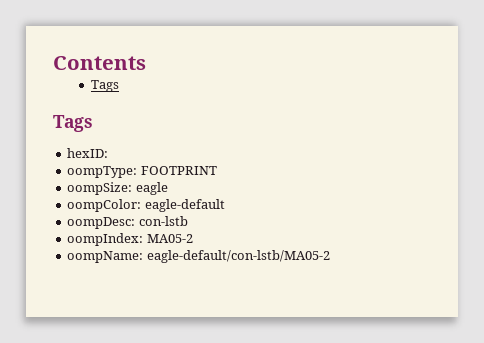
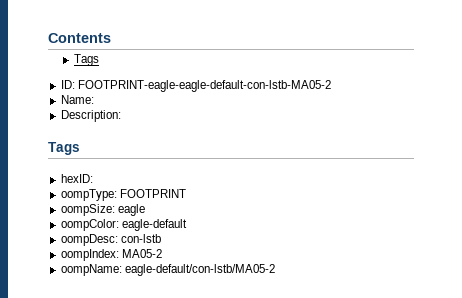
+ ID: FOOTPRINT-eagle-eagle-default-con-lstb-MA05-2
+ Name:
+ Description:

